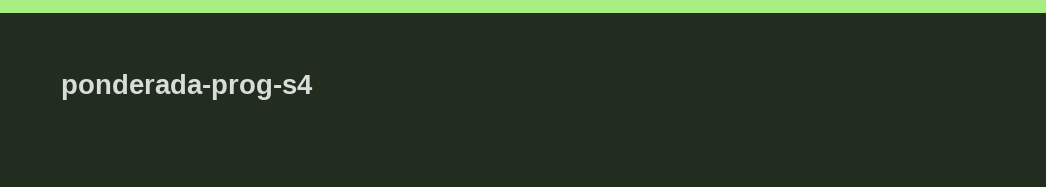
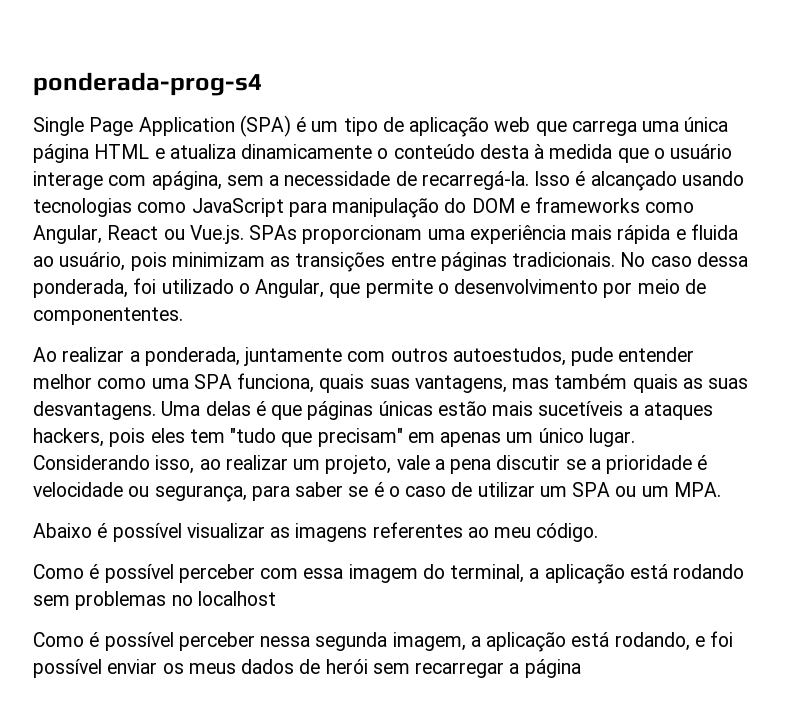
+ Single Page Application (SPA) é um tipo de aplicação web que carrega uma única página HTML e atualiza dinamicamente o conteúdo desta à medida que o usuário interage com apágina, sem a necessidade de recarregá-la. Isso é alcançado usando tecnologias como JavaScript para manipulação do DOM e frameworks como Angular, React ou Vue.js. SPAs proporcionam uma experiência mais rápida e fluida ao usuário, pois minimizam as transições entre páginas tradicionais. No caso dessa ponderada, foi utilizado o Angular, que permite o desenvolvimento por meio de componententes.
+ Ao realizar a ponderada, juntamente com outros autoestudos, pude entender melhor como uma SPA funciona, quais suas vantagens, mas também quais as suas desvantagens. Uma delas é que páginas únicas estão mais sucetíveis a ataques hackers, pois eles tem "tudo que precisam" em apenas um único lugar. Considerando isso, ao realizar um projeto, vale a pena discutir se a prioridade é velocidade ou segurança, para saber se é o caso de utilizar um SPA ou um MPA.
+ Abaixo é possível visualizar as imagens referentes ao meu código.
+ Como é possível perceber com essa imagem do terminal, a aplicação está rodando sem problemas no localhost
+ Como é possível perceber nessa segunda imagem, a aplicação está rodando, e foi possível enviar os meus dados de herói sem recarregar a página

